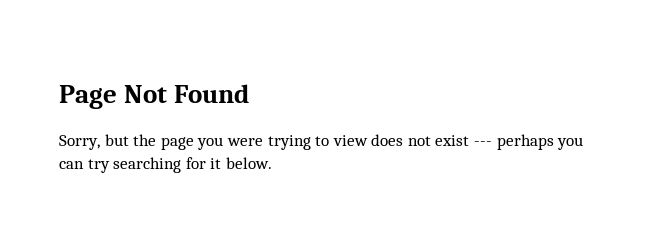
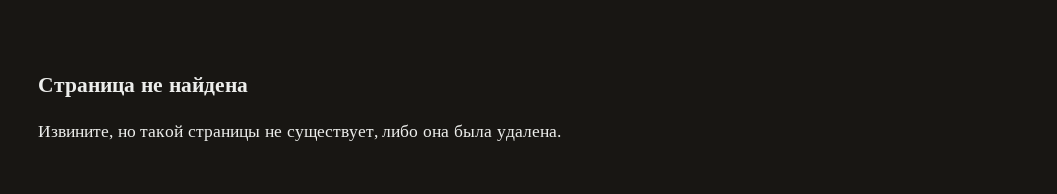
- Page Not Found
- Sorry, but the page you were trying to view does not exist --- perhaps you can try searching for it below.
+ Страница не найдена
+ Извините, но такой страницы не существует, либо она была удалена.

